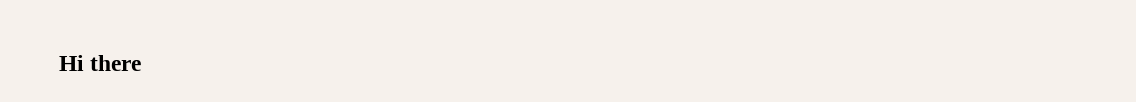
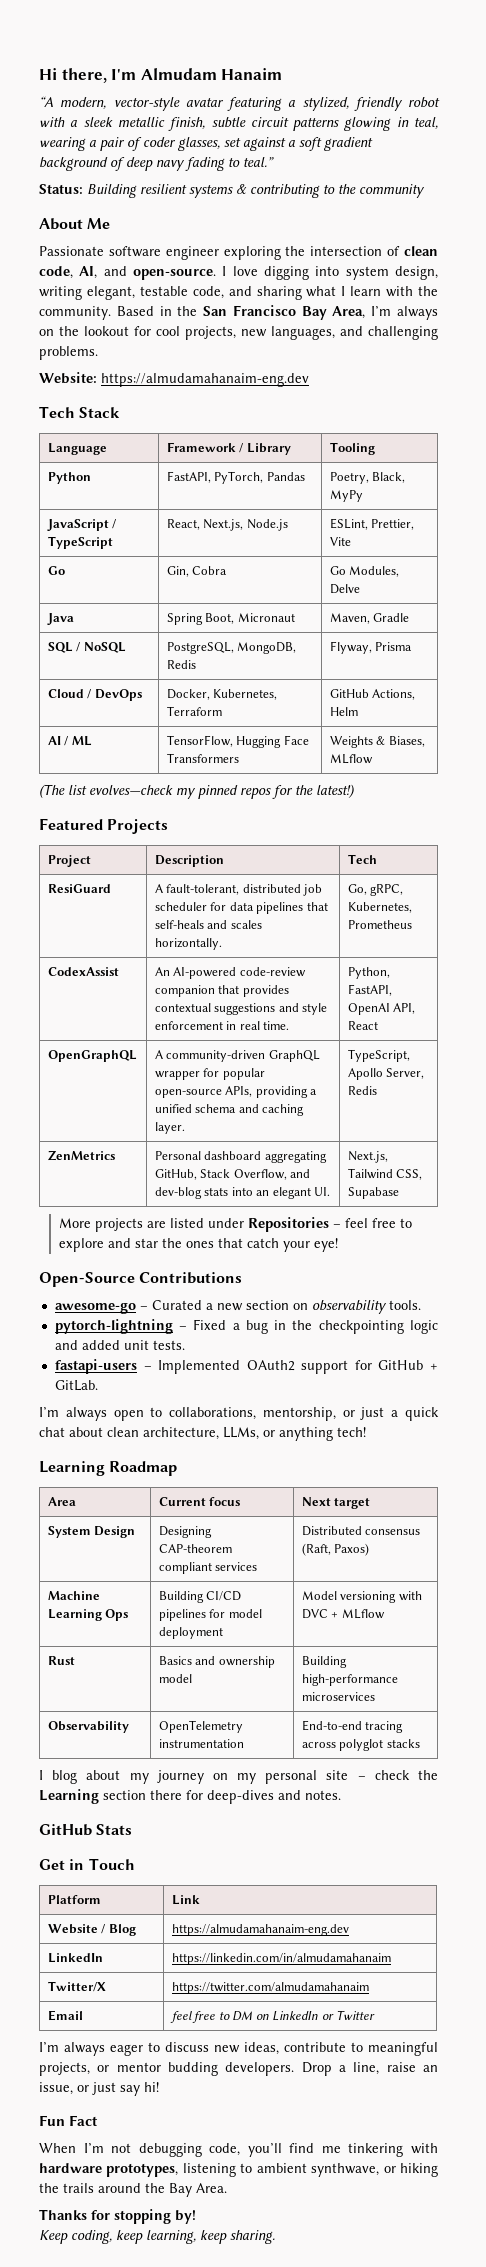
- Hi there
+ Hi there, I'm Almudam Hanaim
+ “A modern, vector‑style avatar featuring a stylized, friendly robot with a sleek metallic finish, subtle circuit patterns glowing in teal, wearing a pair of coder glasses, set against a soft gradient background of deep navy fading to teal.”
+ Status: Building resilient systems & contributing to the community
+ About Me
+ Passionate software engineer exploring the intersection of clean code, AI, and open‑source. I love digging into system design, writing elegant, testable code, and sharing what I learn with the community. Based in the San Francisco Bay Area, I’m always on the lookout for cool projects, new languages, and challenging problems.
+ Website: https://almudamahanaim-eng.dev
+ Tech Stack
+ Language | Framework / Library | Tooling
+ Python | FastAPI, PyTorch, Pandas | Poetry, Black, MyPy
+ JavaScript / TypeScript | React, Next.js, Node.js | ESLint, Prettier, Vite
+ Go | Gin, Cobra | Go Modules, Delve
+ Java | Spring Boot, Micronaut | Maven, Gradle
+ SQL / NoSQL | PostgreSQL, MongoDB, Redis | Flyway, Prisma
+ Cloud / DevOps | Docker, Kubernetes, Terraform | GitHub Actions, Helm
+ AI / ML | TensorFlow, Hugging Face Transformers | Weights & Biases, MLflow
+ (The list evolves—check my pinned repos for the latest!)
+ Featured Projects
+ Project | Description | Tech
+ ResiGuard | A fault‑tolerant, distributed job scheduler for data pipelines that self‑heals and scales horizontally. | Go, gRPC, Kubernetes, Prometheus
+ CodexAssist | An AI‑powered code‑review companion that provides contextual suggestions and style enforcement in real time. | Python, FastAPI, OpenAI API, React
+ OpenGraphQL | A community‑driven GraphQL wrapper for popular open‑source APIs, providing a unified schema and caching layer. | TypeScript, Apollo Server, Redis
+ ZenMetrics | Personal dashboard aggregating GitHub, Stack Overflow, and dev‑blog stats into an elegant UI. | Next.js, Tailwind CSS, Supabase
+ More projects are listed under Repositories – feel free to explore and star the ones that catch your eye!
+ Open‑Source Contributions
+ awesome-go – Curated a new section on observability tools.
+ pytorch‑lightning – Fixed a bug in the checkpointing logic and added unit tests.
+ fastapi‑users – Implemented OAuth2 support for GitHub + GitLab.
+ I’m always open to collaborations, mentorship, or just a quick chat about clean architecture, LLMs, or anything tech!
+ Learning Roadmap
+ Area | Current focus | Next target
+ System Design | Designing CAP‑theorem compliant services | Distributed consensus (Raft, Paxos)
+ Machine Learning Ops | Building CI/CD pipelines for model deployment | Model versioning with DVC + MLflow
+ Rust | Basics and ownership model | Building high‑performance microservices
+ Observability | OpenTelemetry instrumentation | End‑to‑end tracing across polyglot stacks
+ I blog about my journey on my personal site – check the Learning section there for deep‑dives and notes.
+ GitHub Stats
+ Get in Touch
+ Platform | Link
+ Website / Blog | https://almudamahanaim-eng.dev
+ LinkedIn | https://linkedin.com/in/almudamahanaim
+ Twitter/X | https://twitter.com/almudamahanaim
+ Email | feel free to DM on LinkedIn or Twitter
+ I’m always eager to discuss new ideas, contribute to meaningful projects, or mentor budding developers. Drop a line, raise an issue, or just say hi!
+ Fun Fact
+ When I’m not debugging code, you’ll find me tinkering with hardware prototypes, listening to ambient synthwave, or hiking the trails around the Bay Area.
+ Thanks for stopping by!
+ Keep coding, keep learning, keep sharing.

